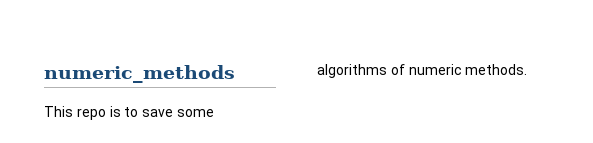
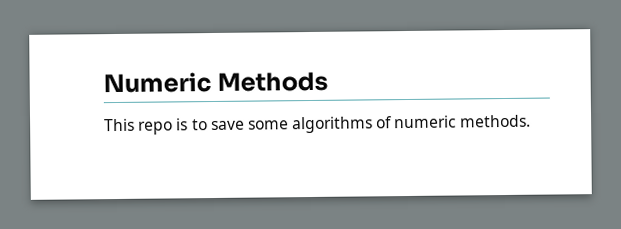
- numeric_methods
+ Numeric Methods

